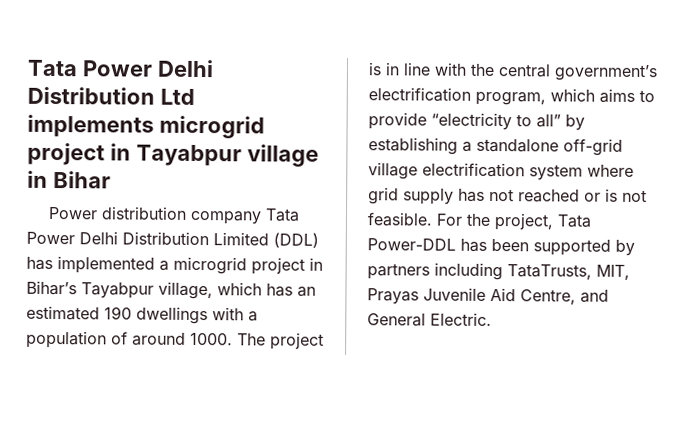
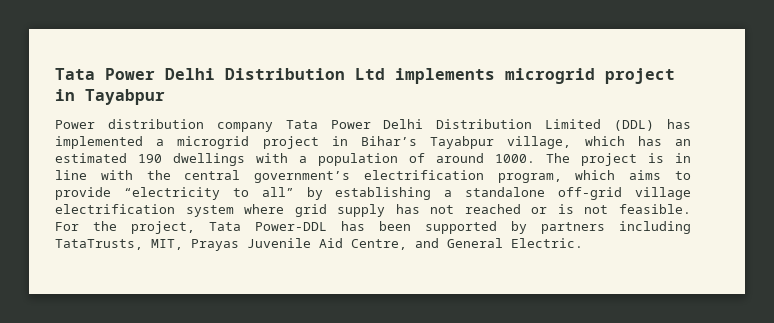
- Tata Power Delhi Distribution Ltd implements microgrid project in Tayabpur village in Bihar
+ Tata Power Delhi Distribution Ltd implements microgrid project in Tayabpur

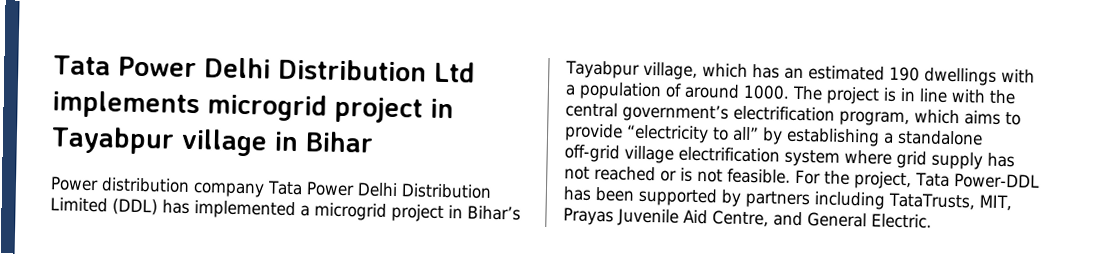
- Tata Power Delhi Distribution Ltd implements microgrid project in Tayabpur
+ Tata Power Delhi Distribution Ltd implements microgrid project in Tayabpur village in Bihar

